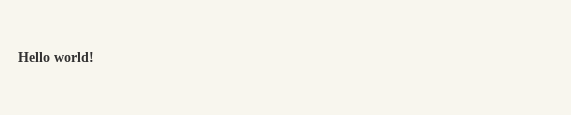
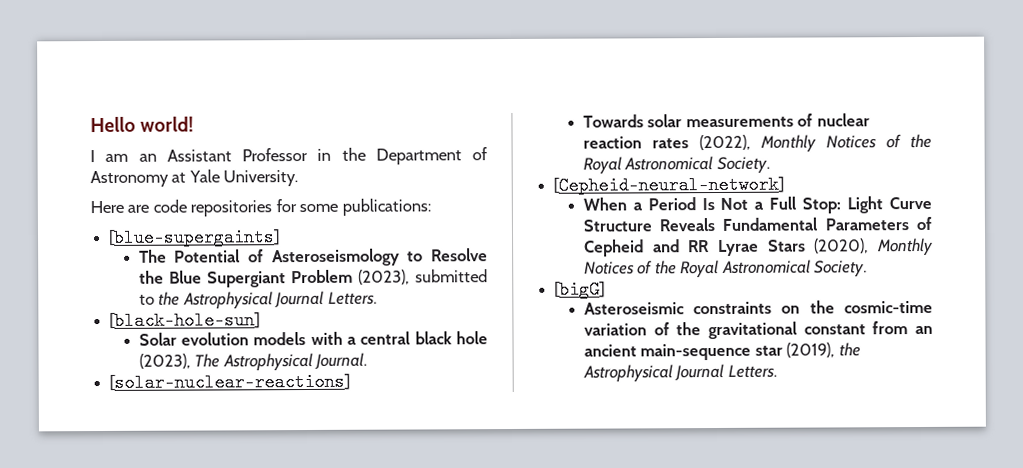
+ I am an Assistant Professor in the Department of Astronomy at Yale University.
+ Here are code repositories for some publications:
+ [blue-supergaints]
+ The Potential of Asteroseismology to Resolve the Blue Supergiant Problem (2023), submitted to the Astrophysical Journal Letters.
+ [black-hole-sun]
+ Solar evolution models with a central black hole (2023), The Astrophysical Journal.
+ [solar-nuclear-reactions]
+ Towards solar measurements of nuclear reaction rates (2022), Monthly Notices of the Royal Astronomical Society.
+ [Cepheid-neural-network]
+ When a Period Is Not a Full Stop: Light Curve Structure Reveals Fundamental Parameters of Cepheid and RR Lyrae Stars (2020), Monthly Notices of the Royal Astronomical Society.
+ [bigG]
+ Asteroseismic constraints on the cosmic-time variation of the gravitational constant from an ancient main-sequence star (2019), the Astrophysical Journal Letters.

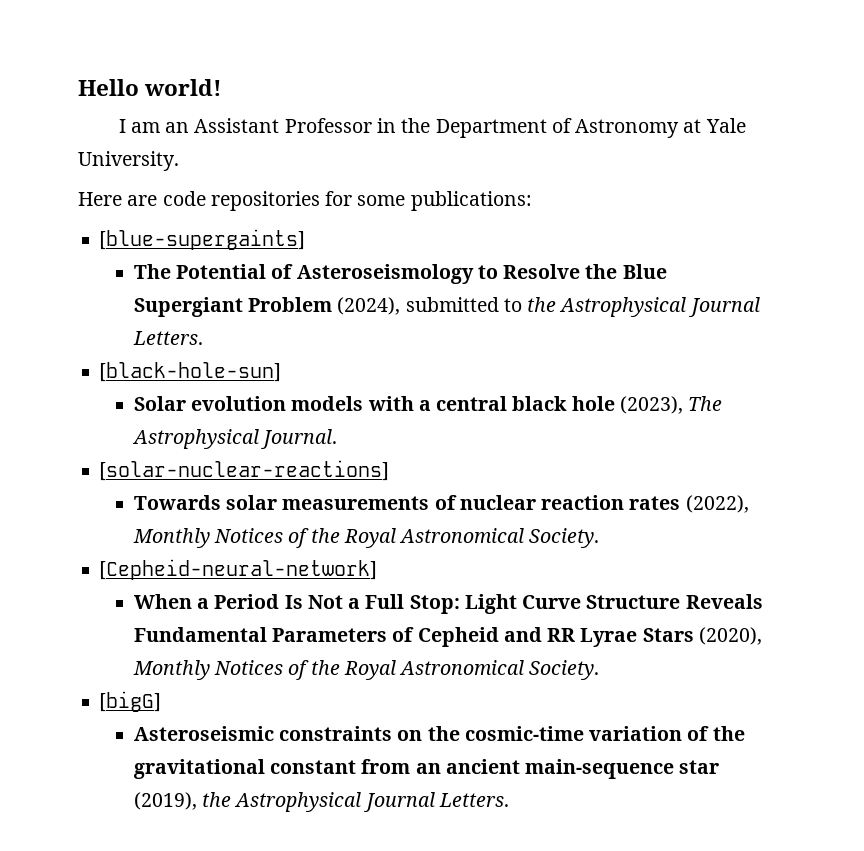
- The Potential of Asteroseismology to Resolve the Blue Supergiant Problem (2023), submitted to the Astrophysical Journal Letters.
+ The Potential of Asteroseismology to Resolve the Blue Supergiant Problem (2024), submitted to the Astrophysical Journal Letters.

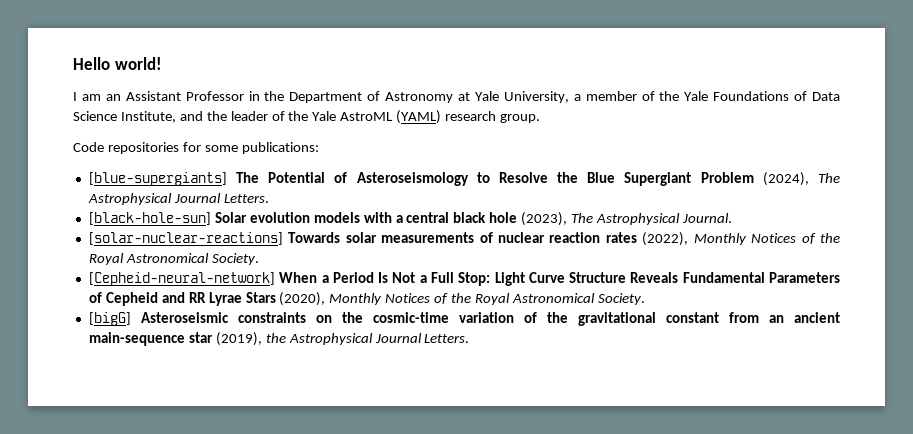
- I am an Assistant Professor in the Department of Astronomy at Yale University.
- Here are code repositories for some publications:
+ I am an Assistant Professor in the Department of Astronomy at Yale University, a member of the Yale Foundations of Data Science Institute, and the leader of the Yale AstroML (YAML) research group.
+ Code repositories for some publications:
- [blue-supergaints]
- The Potential of Asteroseismology to Resolve the Blue Supergiant Problem (2024), submitted to the Astrophysical Journal Letters.
+ [blue-supergiants] The Potential of Asteroseismology to Resolve the Blue Supergiant Problem (2024), The Astrophysical Journal Letters.
- [black-hole-sun]
- Solar evolution models with a central black hole (2023), The Astrophysical Journal.
+ [black-hole-sun] Solar evolution models with a central black hole (2023), The Astrophysical Journal.
- [solar-nuclear-reactions]
- Towards solar measurements of nuclear reaction rates (2022), Monthly Notices of the Royal Astronomical Society.
+ [solar-nuclear-reactions] Towards solar measurements of nuclear reaction rates (2022), Monthly Notices of the Royal Astronomical Society.
- [Cepheid-neural-network]
- When a Period Is Not a Full Stop: Light Curve Structure Reveals Fundamental Parameters of Cepheid and RR Lyrae Stars (2020), Monthly Notices of the Royal Astronomical Society.
+ [Cepheid-neural-network] When a Period Is Not a Full Stop: Light Curve Structure Reveals Fundamental Parameters of Cepheid and RR Lyrae Stars (2020), Monthly Notices of the Royal Astronomical Society.
- [bigG]
- Asteroseismic constraints on the cosmic-time variation of the gravitational constant from an ancient main-sequence star (2019), the Astrophysical Journal Letters.
+ [bigG] Asteroseismic constraints on the cosmic-time variation of the gravitational constant from an ancient main-sequence star (2019), the Astrophysical Journal Letters.

